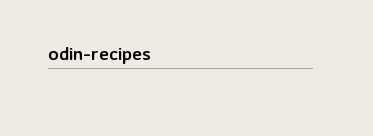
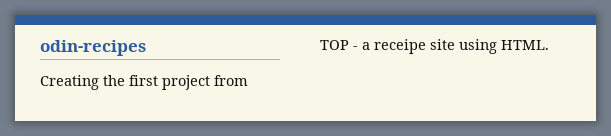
+ Creating the first project from TOP - a receipe site using HTML.

